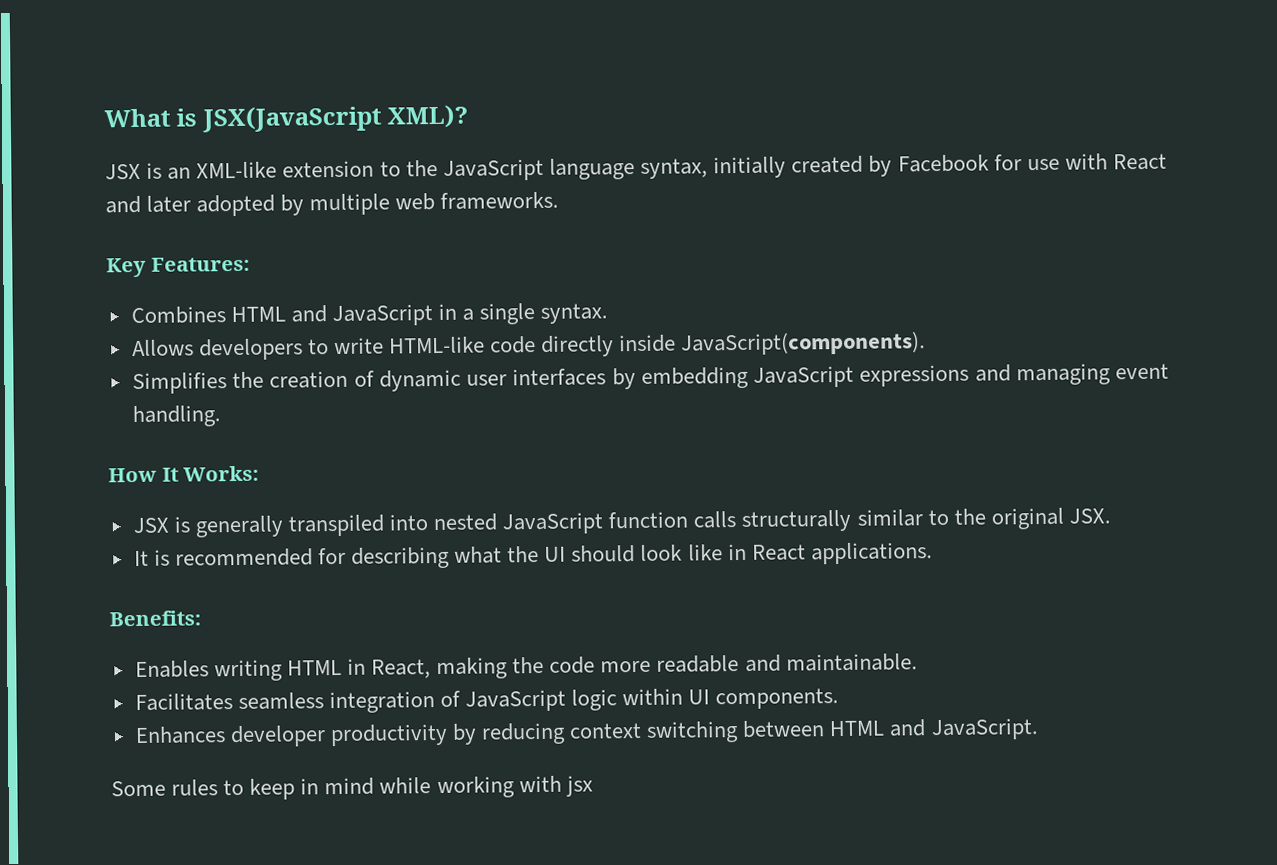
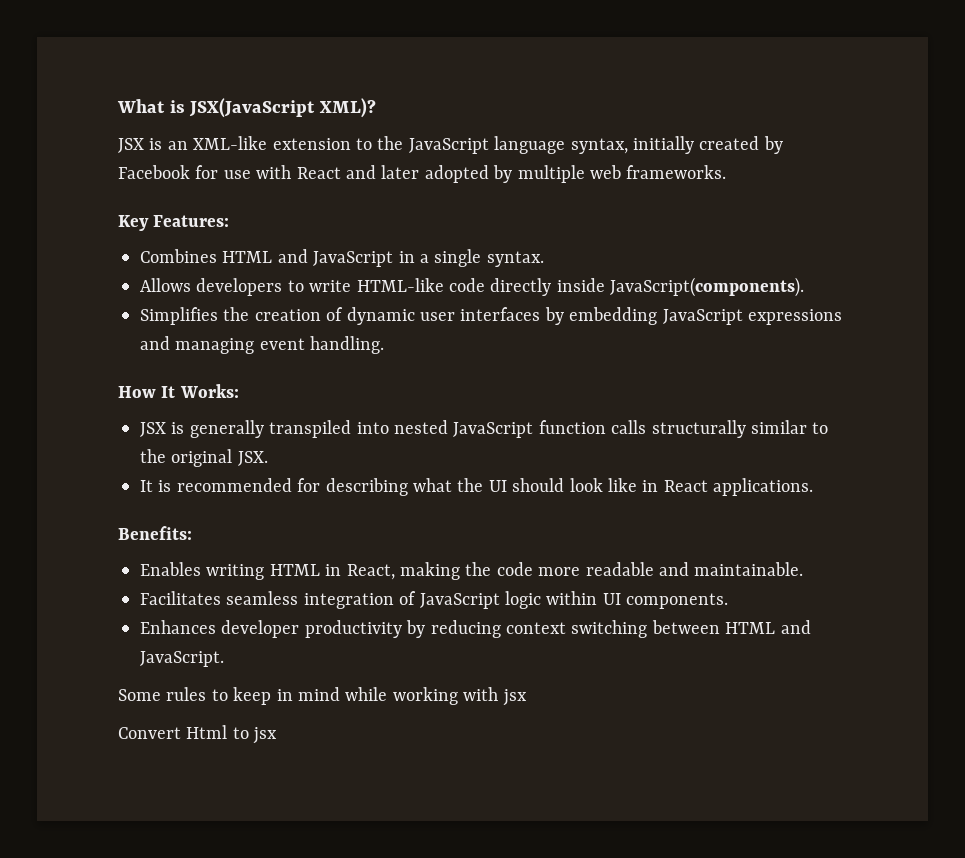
+ Convert Html to jsx

